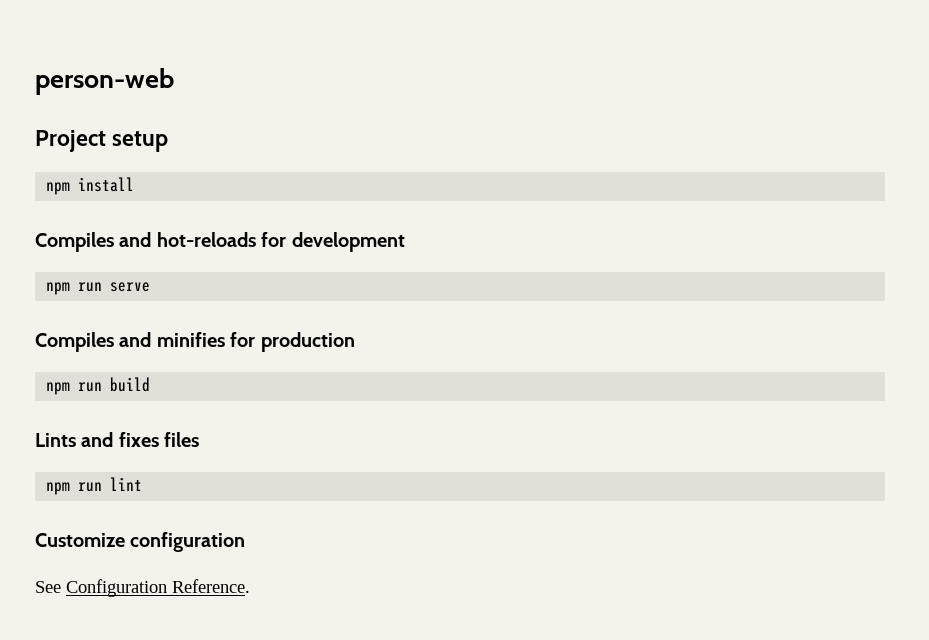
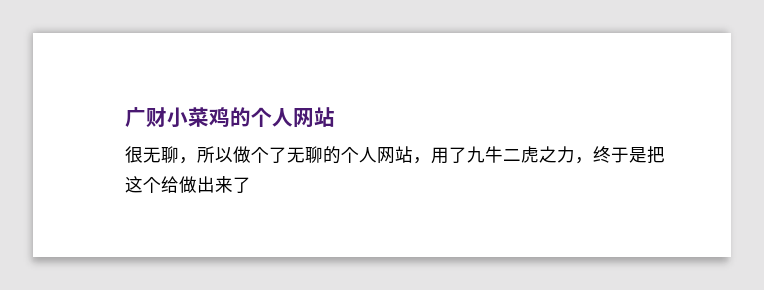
- person-web
- Project setup
- npm install
- Compiles and hot-reloads for development
- npm run serve
- Compiles and minifies for production
- npm run build
- Lints and fixes files
- npm run lint
- Customize configuration
- See Configuration Reference.
+ 广财小菜鸡的个人网站
+ 很无聊，所以做个了无聊的个人网站，用了九牛二虎之力，终于是把这个给做出来了

